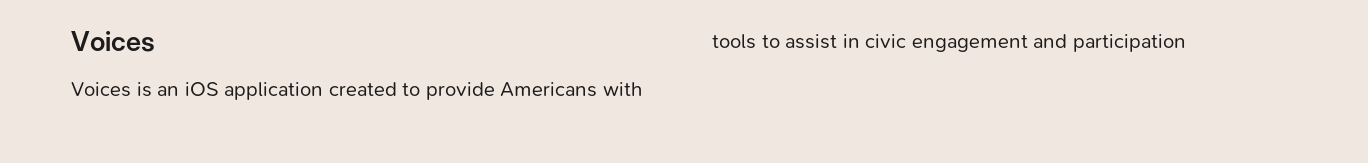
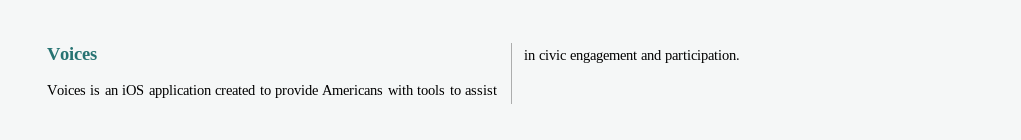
- Voices is an iOS application created to provide Americans with tools to assist in civic engagement and participation
+ Voices is an iOS application created to provide Americans with tools to assist in civic engagement and participation.

